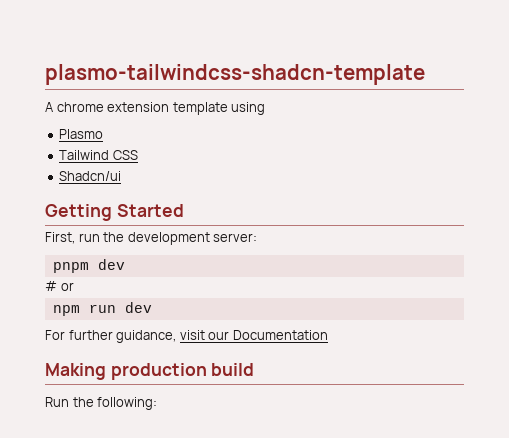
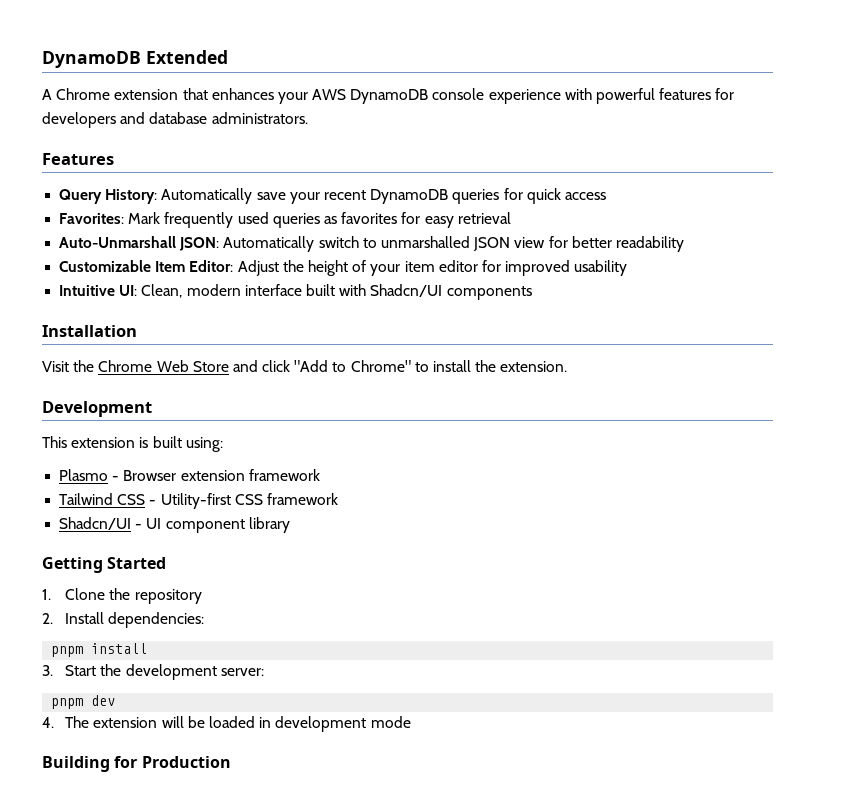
- plasmo-tailwindcss-shadcn-template
+ DynamoDB Extended
- A chrome extension template using
- Plasmo
- Tailwind CSS
- Shadcn/ui
+ A Chrome extension that enhances your AWS DynamoDB console experience with powerful features for developers and database administrators.
+ Features
+ Query History: Automatically save your recent DynamoDB queries for quick access
+ Favorites: Mark frequently used queries as favorites for easy retrieval
+ Auto-Unmarshall JSON: Automatically switch to unmarshalled JSON view for better readability
+ Customizable Item Editor: Adjust the height of your item editor for improved usability
+ Intuitive UI: Clean, modern interface built with Shadcn/UI components
+ Installation
+ Visit the Chrome Web Store and click "Add to Chrome" to install the extension.
+ Development
+ This extension is built using:
+ Plasmo - Browser extension framework
+ Tailwind CSS - Utility-first CSS framework
+ Shadcn/UI - UI component library
  Getting Started
- First, run the development server:
+ 1. Clone the repository
+ 2. Install dependencies:
+ pnpm install
+ 3. Start the development server:
- # or
- npm run dev
- For further guidance, visit our Documentation
- Making production build
- Run the following:
+ 4. The extension will be loaded in development mode
+ Building for Production

